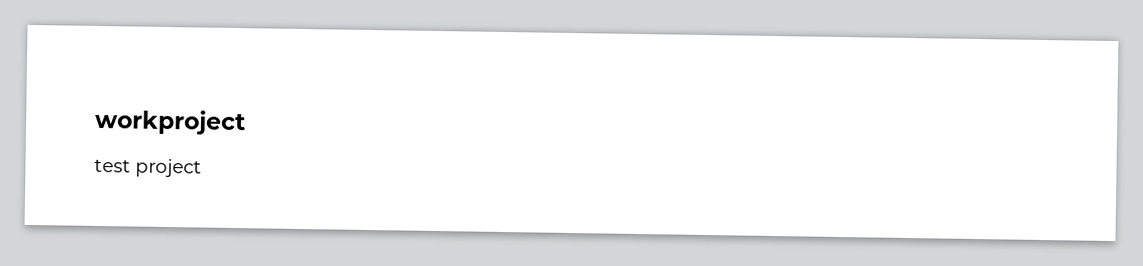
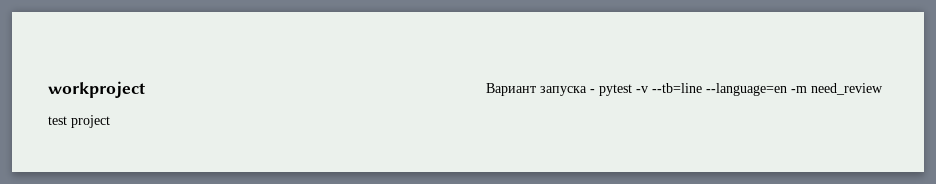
+ Вариант запуска - pytest -v --tb=line --language=en -m need_review

